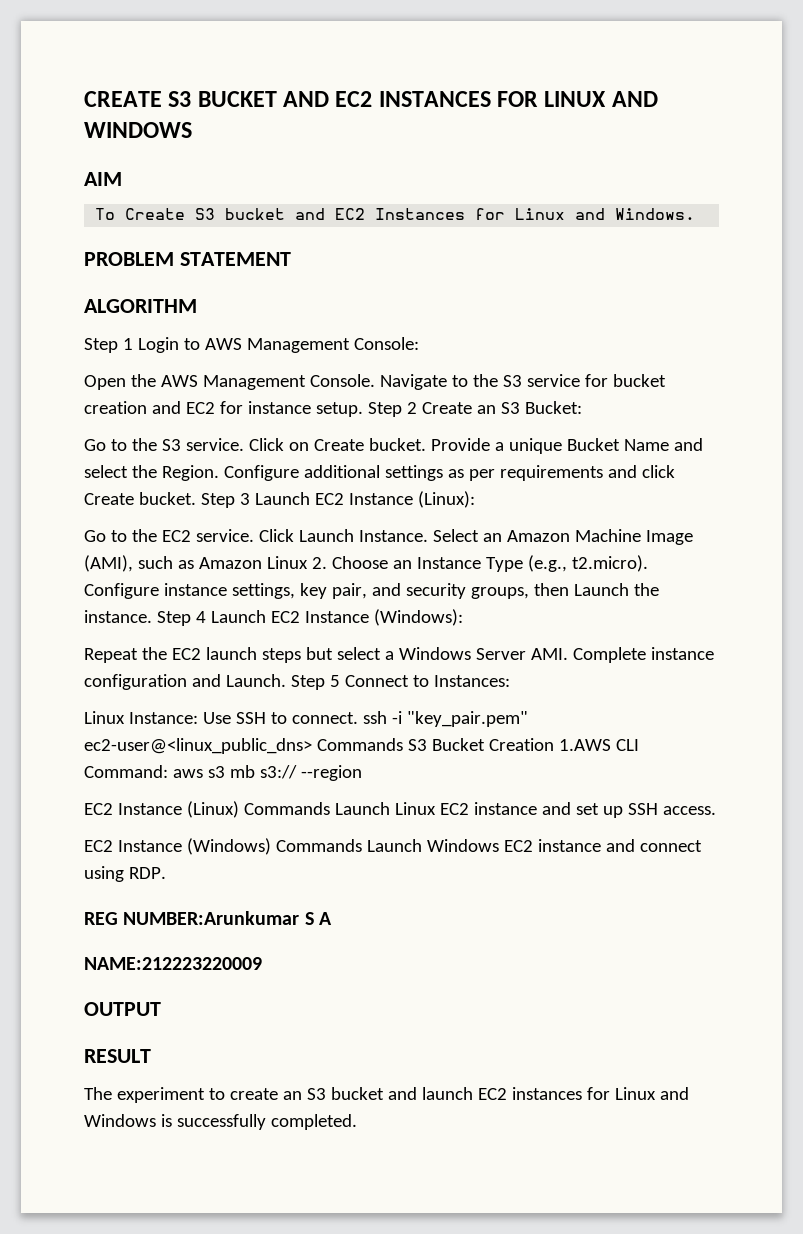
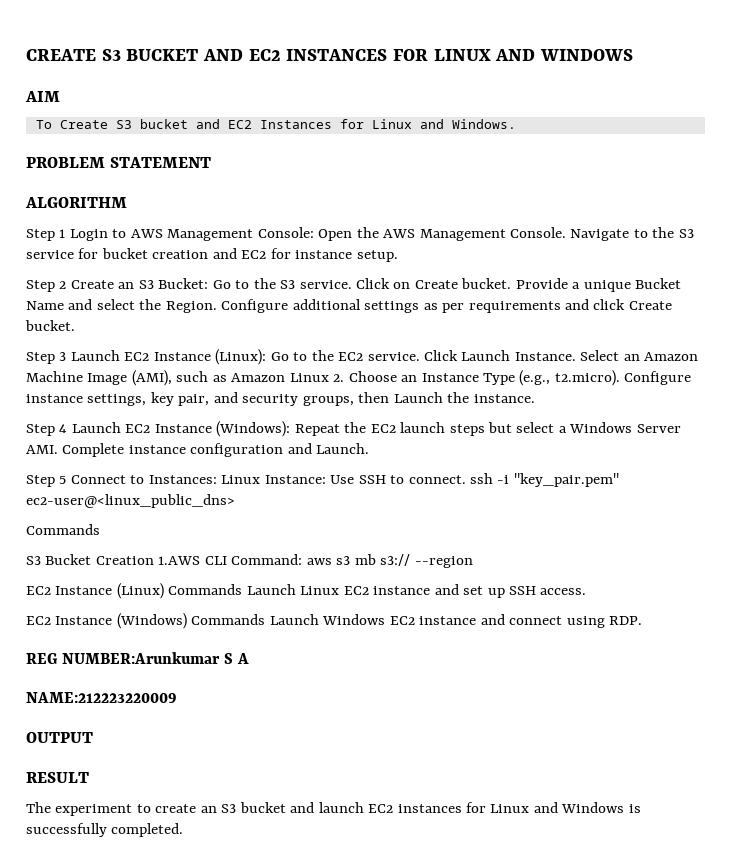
- Step 1 Login to AWS Management Console:
- Open the AWS Management Console.
+ Step 1 Login to AWS Management Console: Open the AWS Management Console.
- Navigate to the S3 service for bucket creation and EC2 for instance setup. Step 2 Create an S3 Bucket:
- Go to the S3 service.
+ Navigate to the S3 service for bucket creation and EC2 for instance setup.
+ Step 2 Create an S3 Bucket: Go to the S3 service.
- Configure additional settings as per requirements and click Create bucket. Step 3 Launch EC2 Instance (Linux):
- Go to the EC2 service.
+ Configure additional settings as per requirements and click Create bucket.
+ Step 3 Launch EC2 Instance (Linux): Go to the EC2 service.
- Select an Amazon Machine Image (AMI), such as Amazon Linux 2. Choose an Instance Type (e.g., t2.micro). Configure instance settings, key pair, and security groups, then Launch the instance. Step 4 Launch EC2 Instance (Windows):
- Repeat the EC2 launch steps but select a Windows Server AMI. Complete instance configuration and Launch. Step 5 Connect to Instances:
- Linux Instance:
+ Select an Amazon Machine Image (AMI), such as Amazon Linux 2. Choose an Instance Type (e.g., t2.micro). Configure instance settings, key pair, and security groups, then Launch the instance.
+ Step 4 Launch EC2 Instance (Windows): Repeat the EC2 launch steps but select a Windows Server AMI. Complete instance configuration and Launch.
+ Step 5 Connect to Instances: Linux Instance:
- Use SSH to connect. ssh -i "key_pair.pem" ec2-user@<linux_public_dns> Commands S3 Bucket Creation 1.AWS CLI Command:
+ Use SSH to connect. ssh -i "key_pair.pem" ec2-user@<linux_public_dns>
+ Commands
+ S3 Bucket Creation 1.AWS CLI Command:

